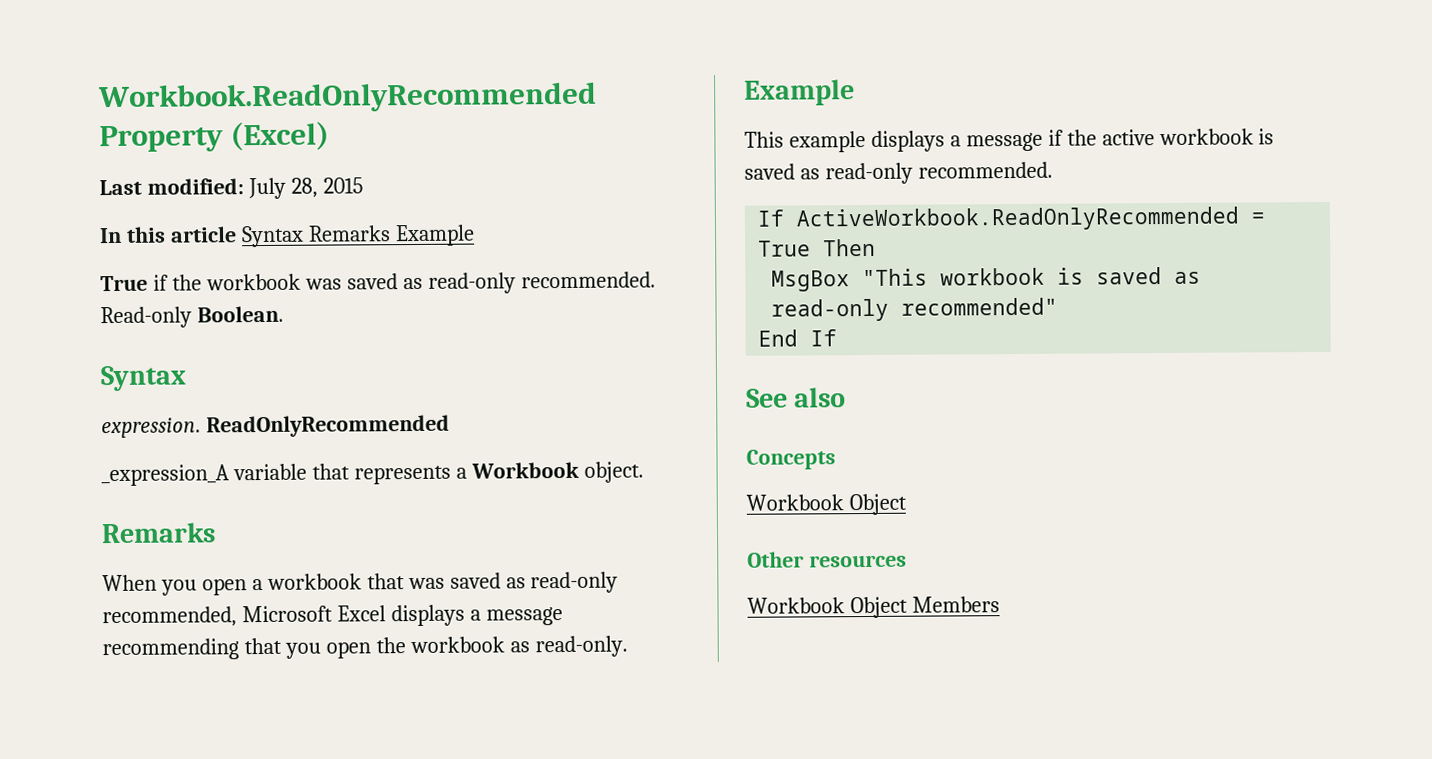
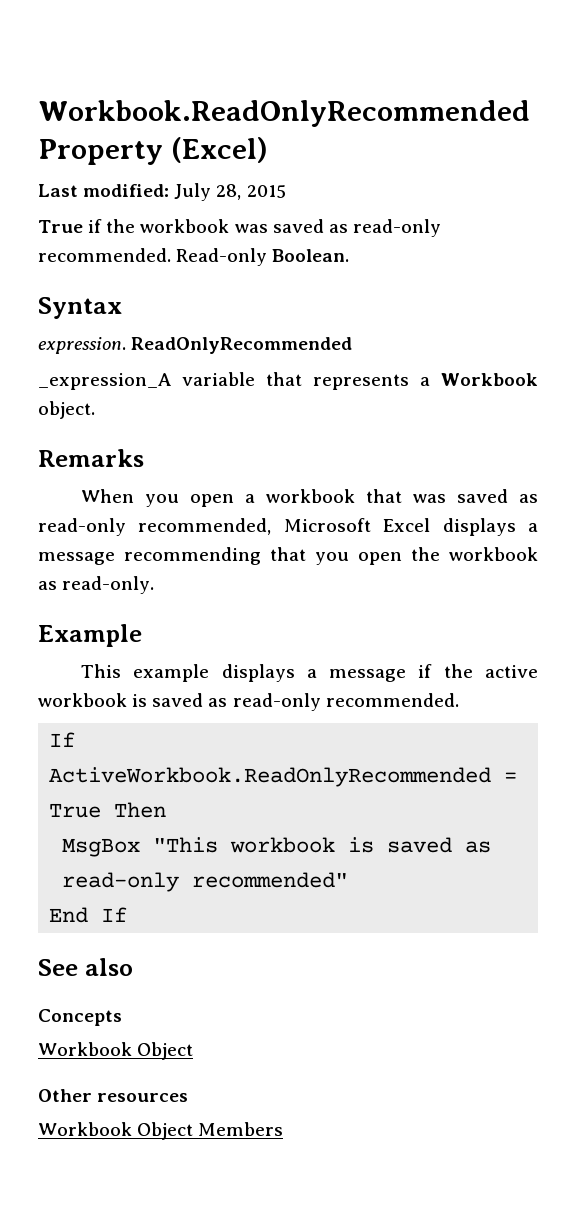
- In this article Syntax Remarks Example

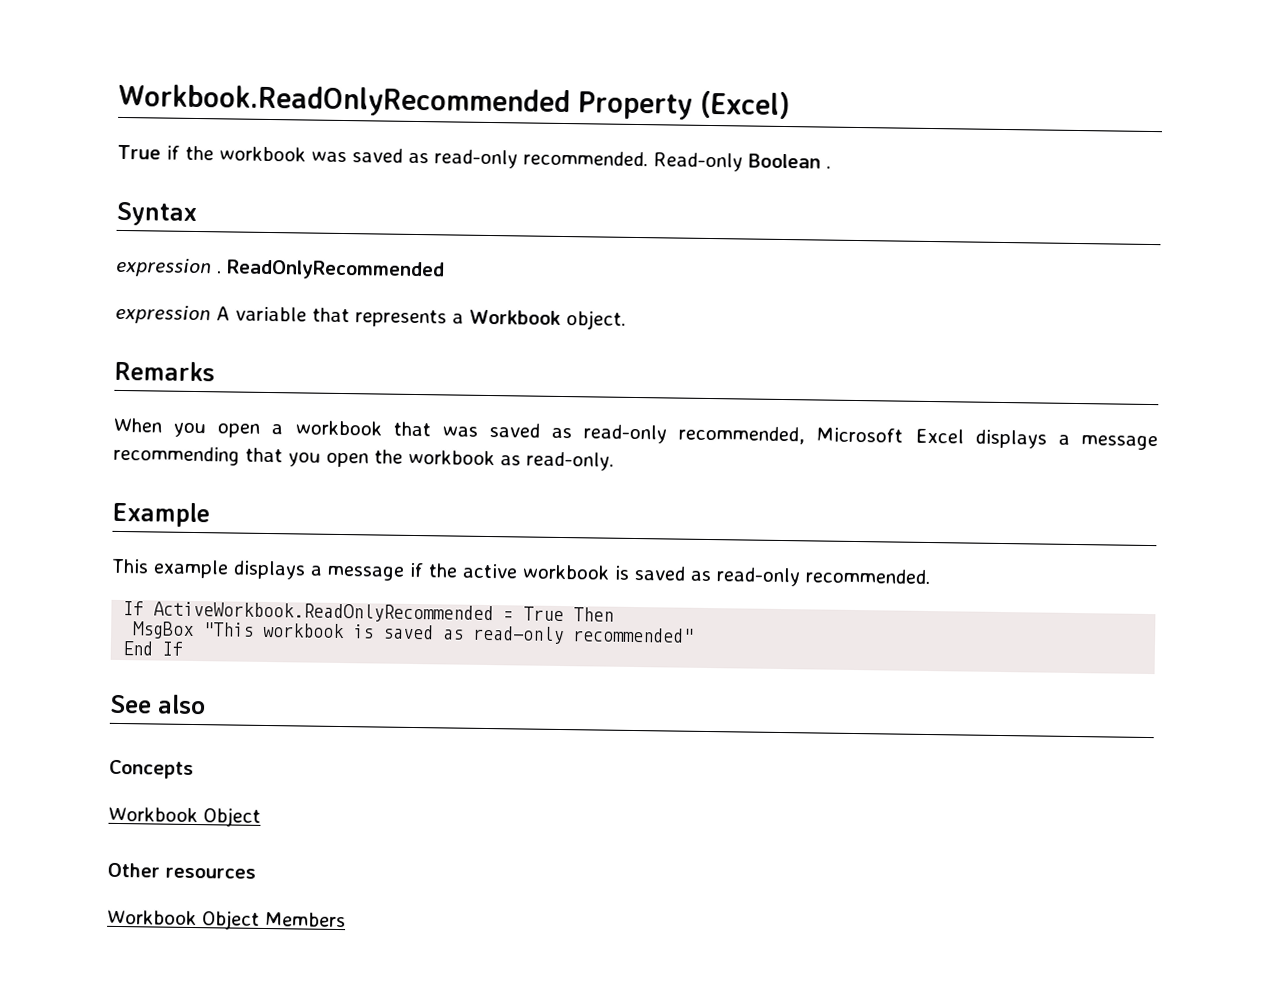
- Last modified: July 28, 2015
- Read-only Boolean.
+ Read-only Boolean .
- expression.
+ expression .
- _expression_A variable that represents a Workbook object.
+ expression A variable that represents a Workbook object.

